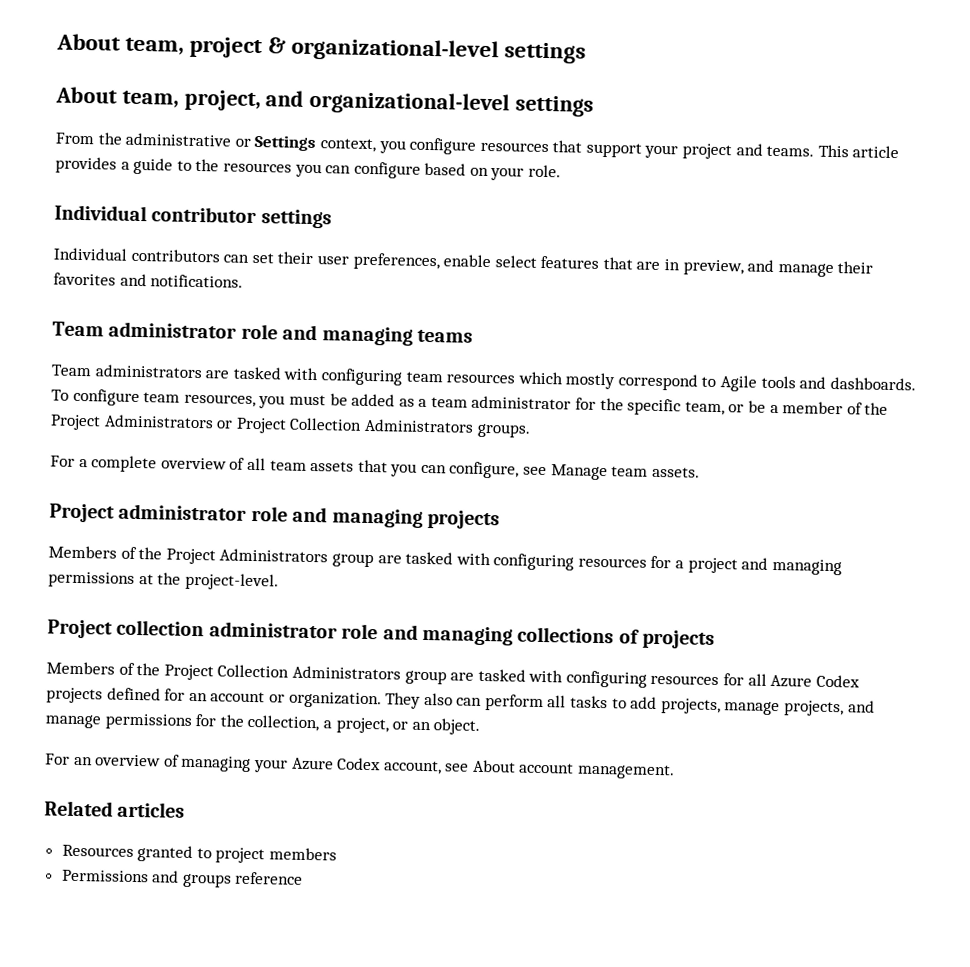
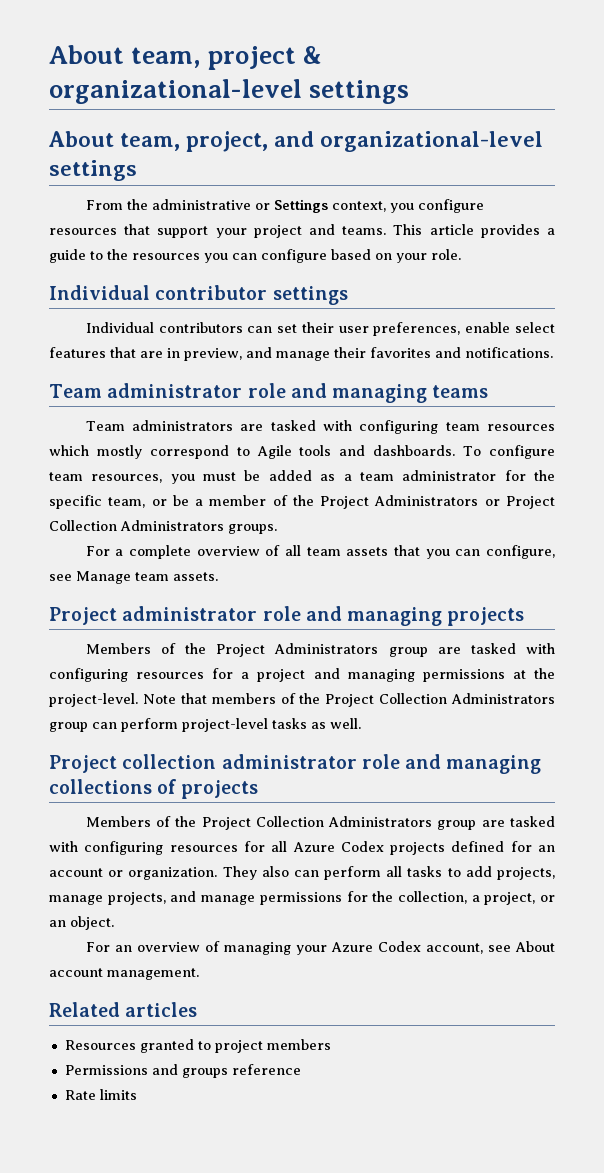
+ Note that members of the Project Collection Administrators group can perform project-level tasks as well.
+ Rate limits

